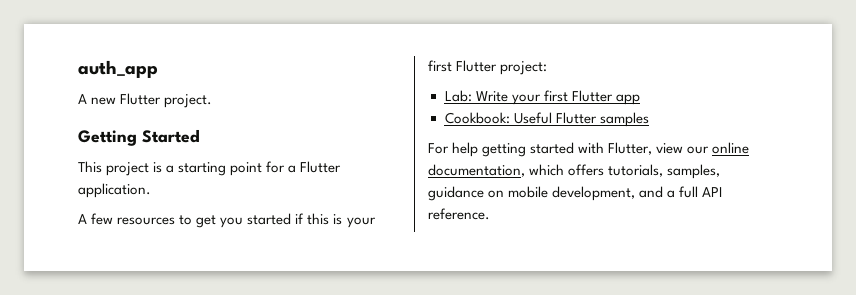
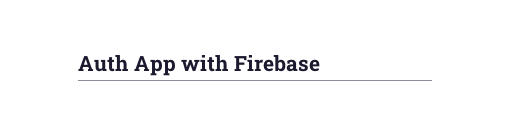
- auth_app
- A new Flutter project.
- Getting Started
- This project is a starting point for a Flutter application.
- A few resources to get you started if this is your first Flutter project:
- Lab: Write your first Flutter app
- Cookbook: Useful Flutter samples
- For help getting started with Flutter, view our online documentation, which offers tutorials, samples, guidance on mobile development, and a full API reference.
+ Auth App with Firebase

